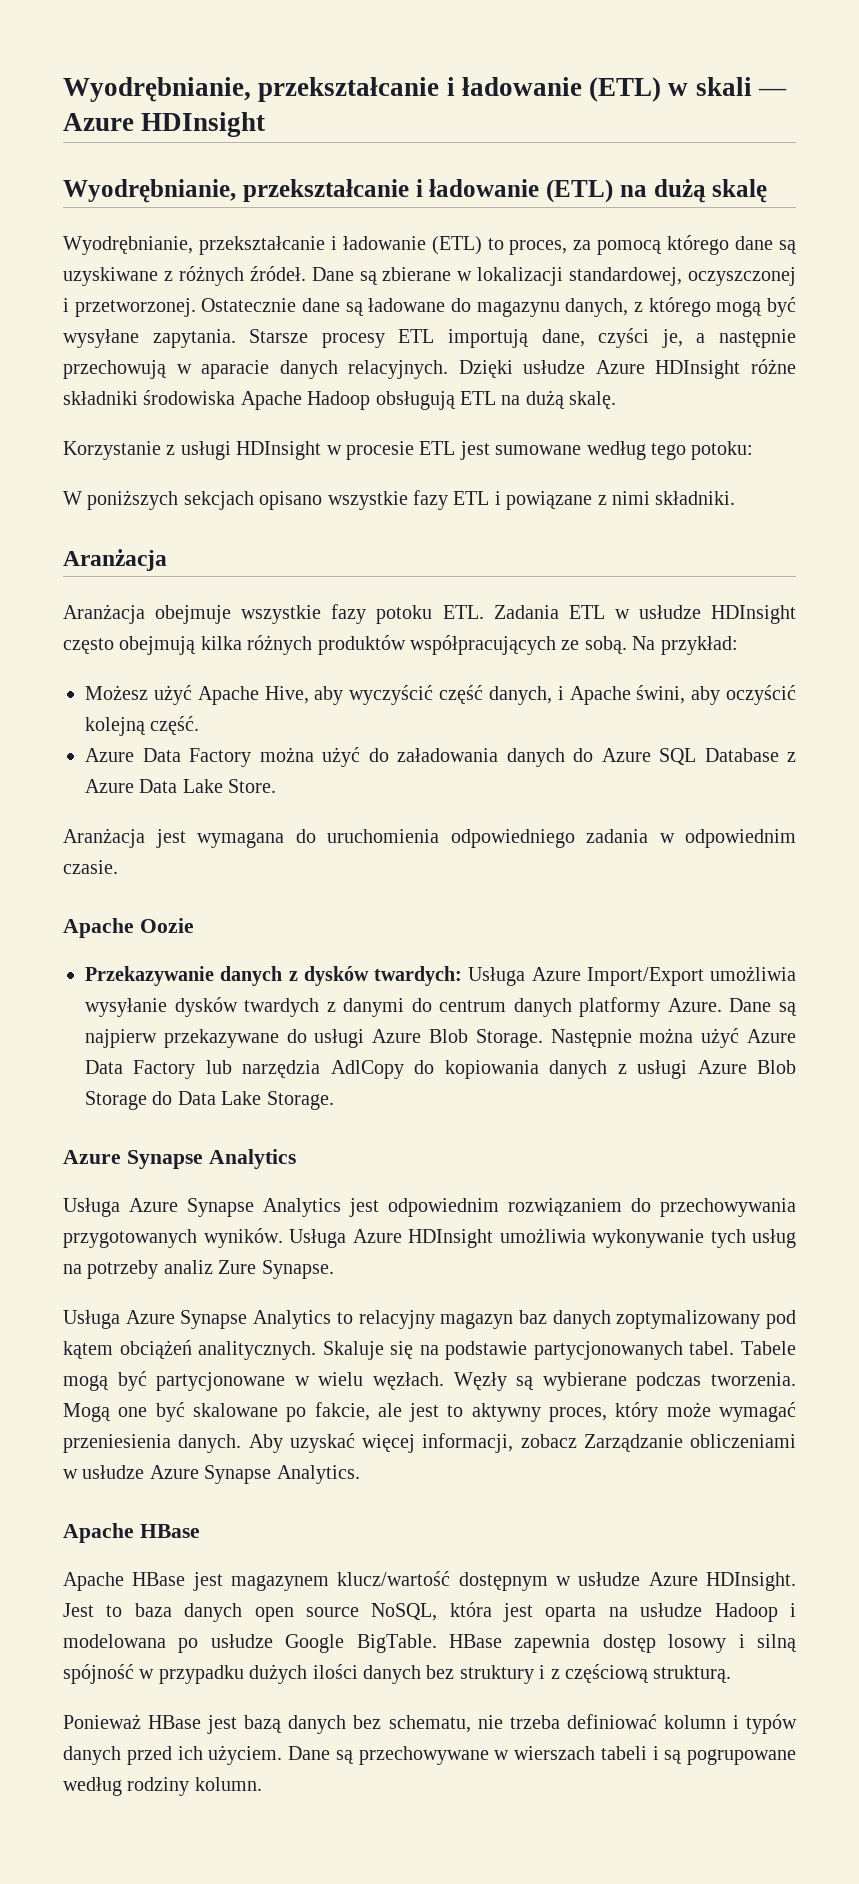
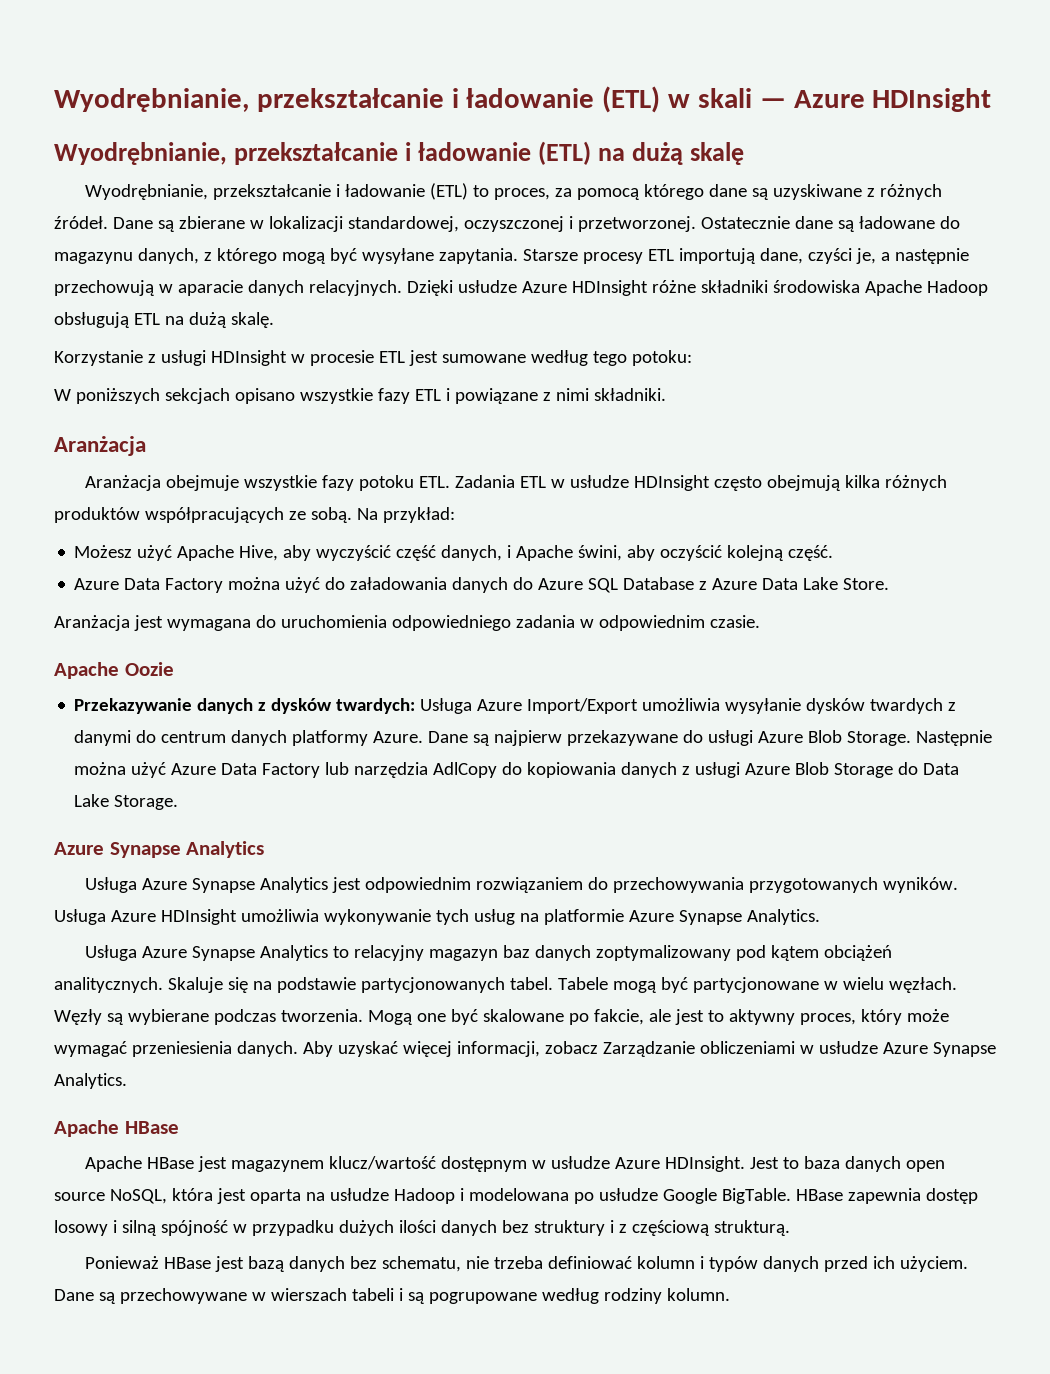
- Usługa Azure HDInsight umożliwia wykonywanie tych usług na potrzeby analiz Zure Synapse.
+ Usługa Azure HDInsight umożliwia wykonywanie tych usług na platformie Azure Synapse Analytics.

